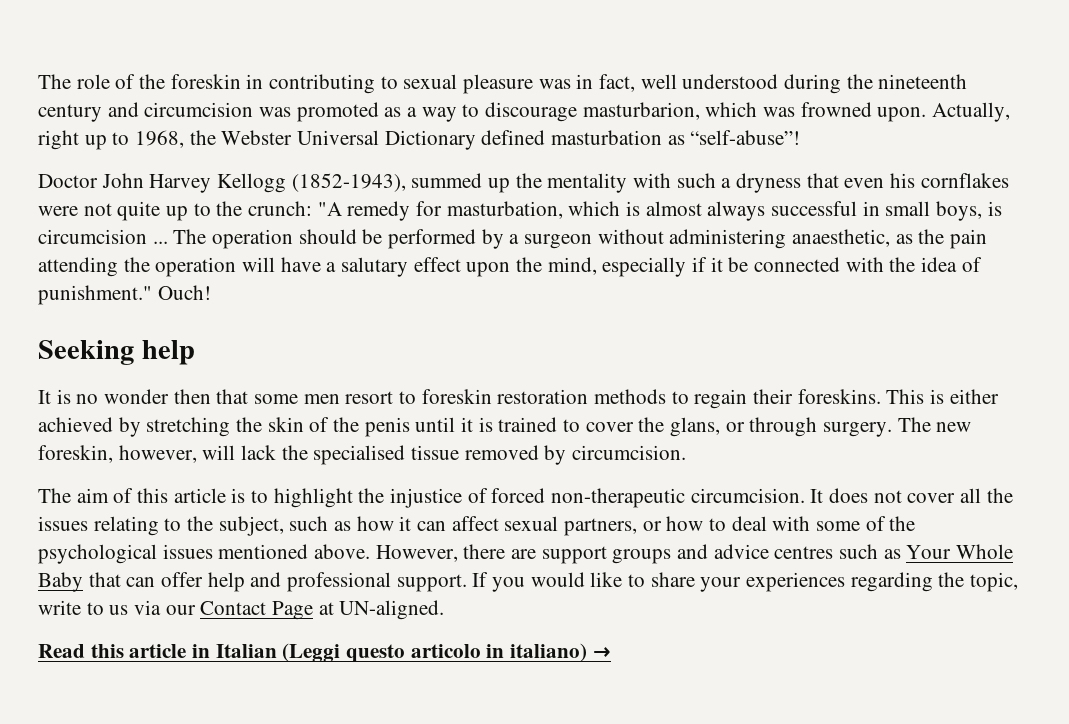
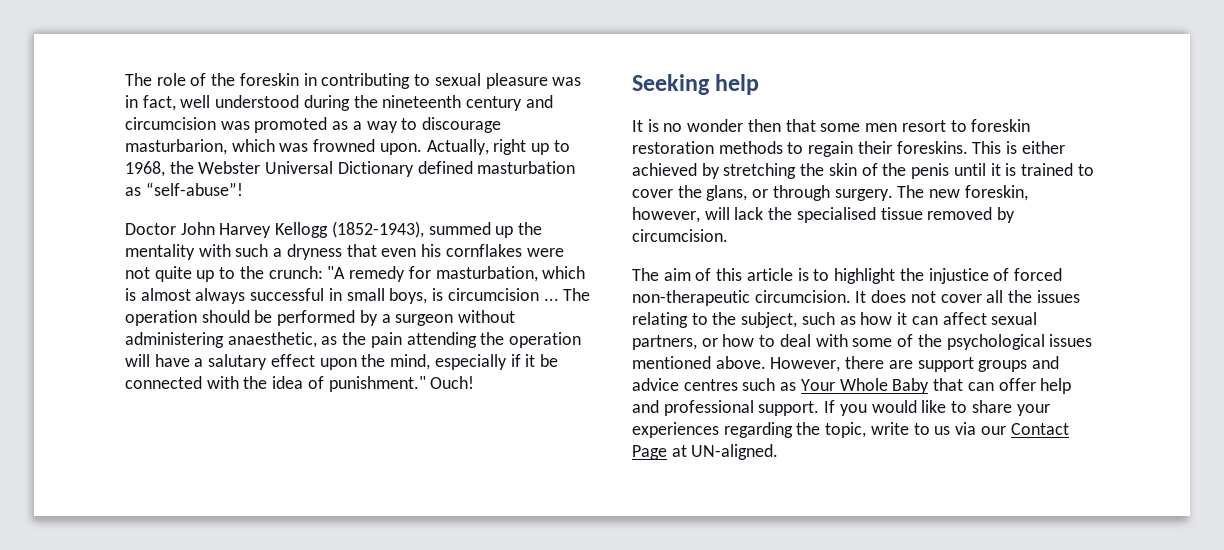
- Read this article in Italian (Leggi questo articolo in italiano) →

